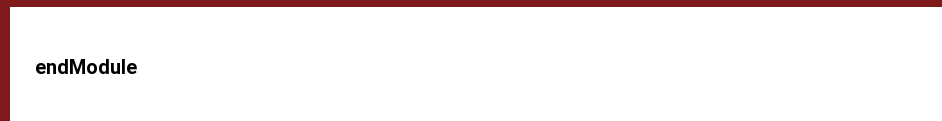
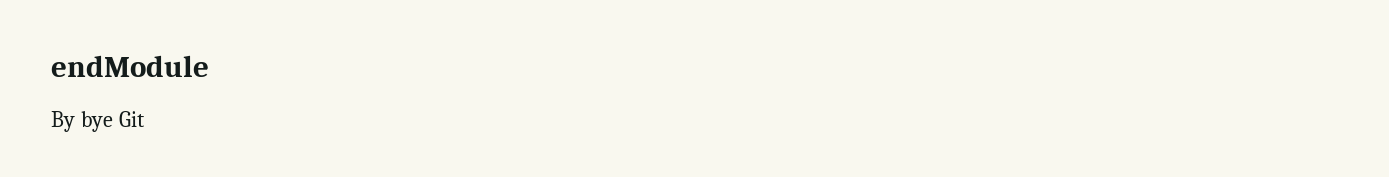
+ By bye Git

